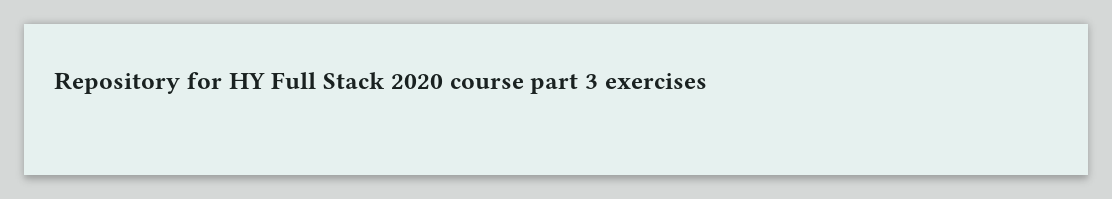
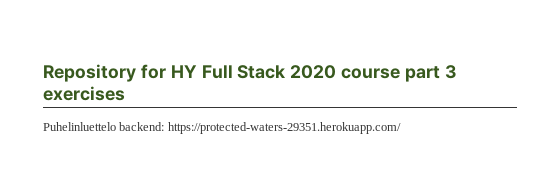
+ Puhelinluettelo backend: https://protected-waters-29351.herokuapp.com/

